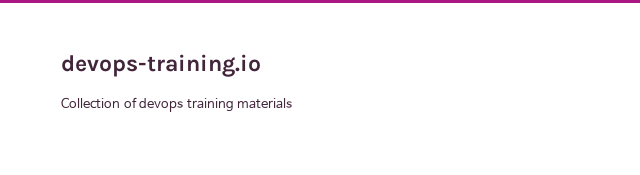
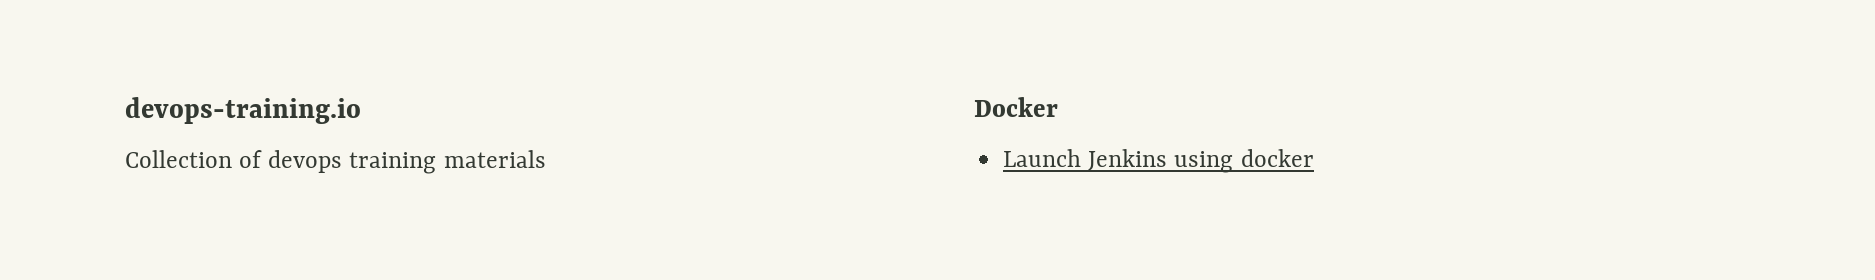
+ Docker
+ Launch Jenkins using docker

